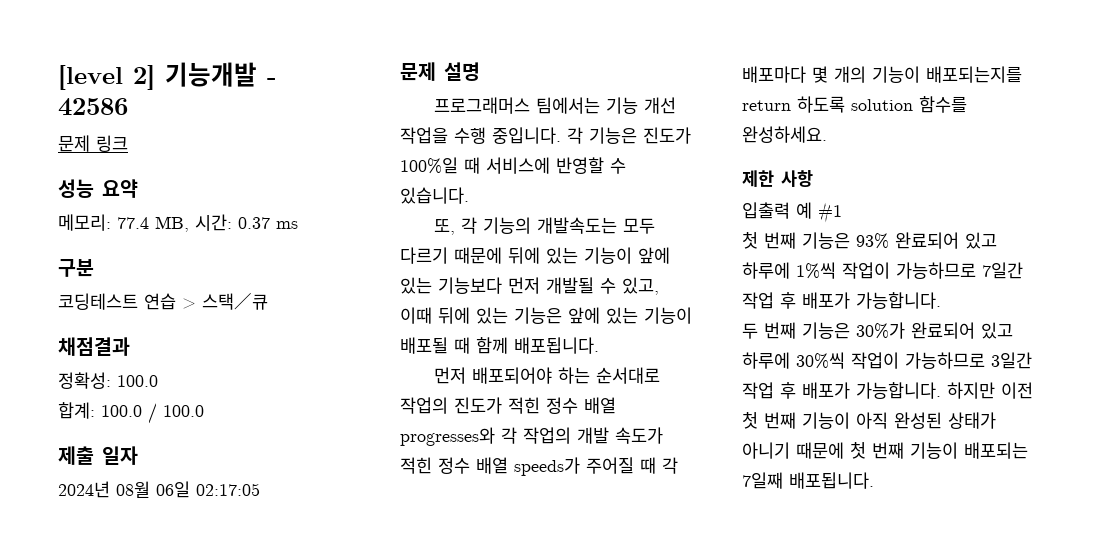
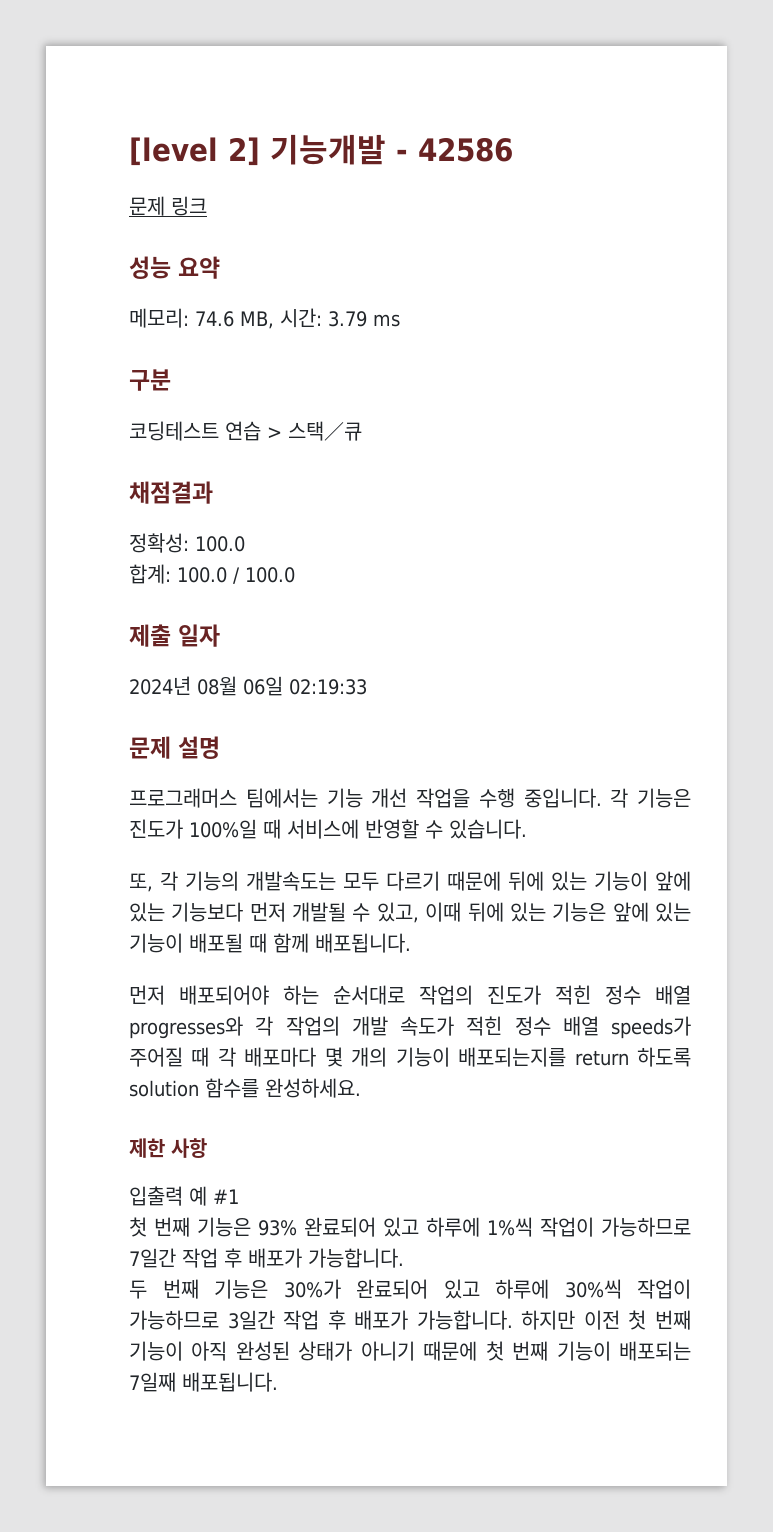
- 메모리: 77.4 MB, 시간: 0.37 ms
+ 메모리: 74.6 MB, 시간: 3.79 ms
- 2024년 08월 06일 02:17:05
+ 2024년 08월 06일 02:19:33

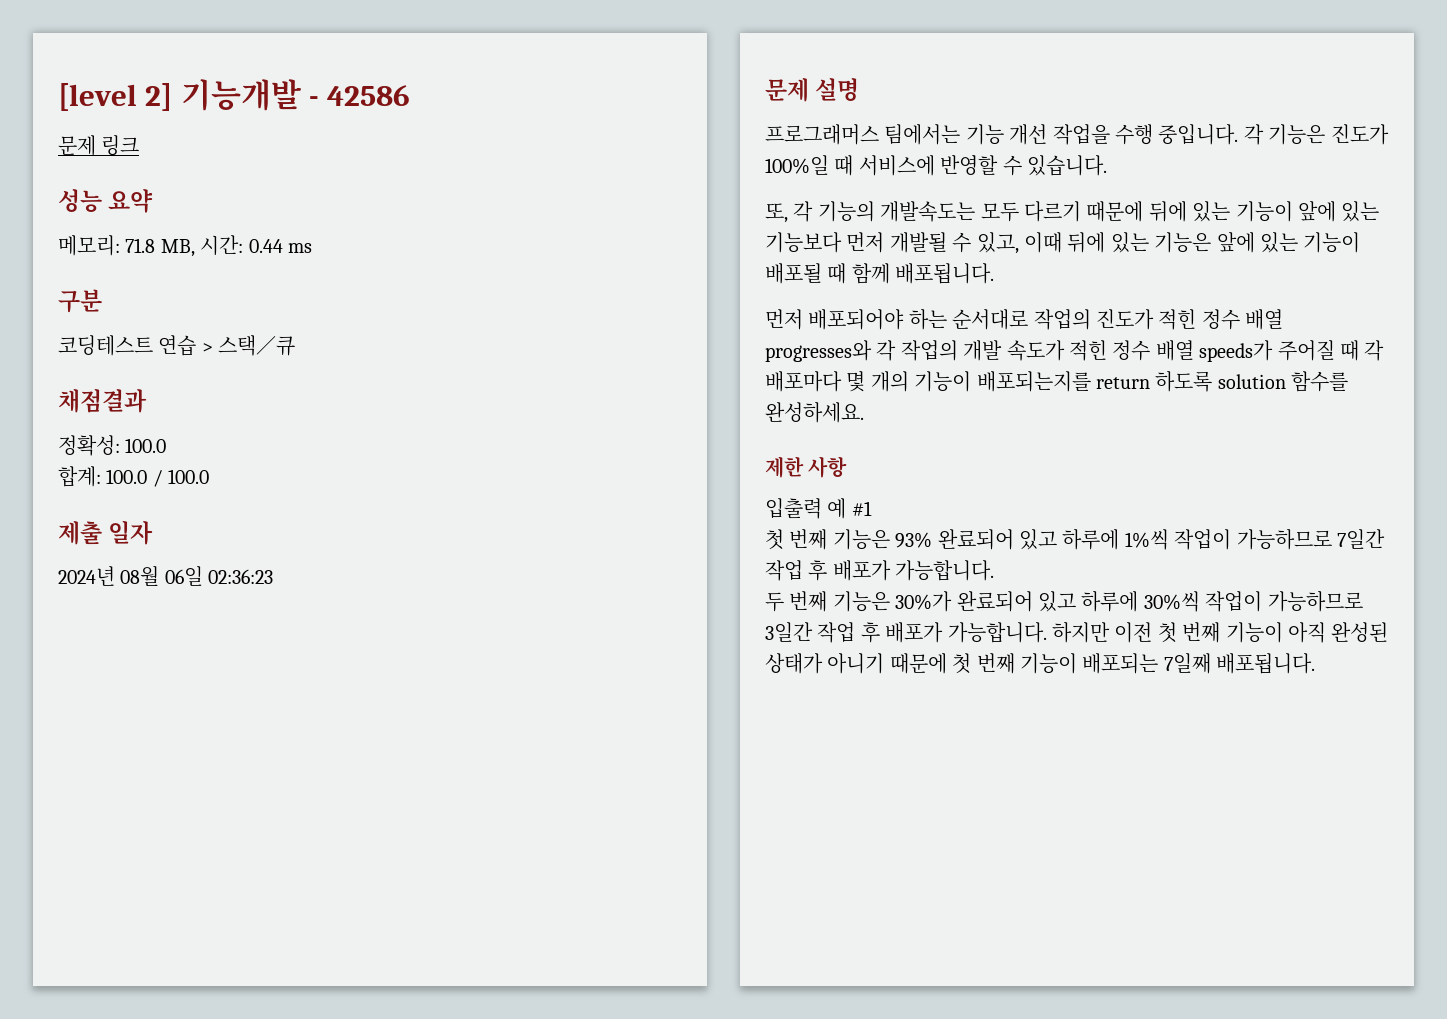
- 메모리: 74.6 MB, 시간: 3.79 ms
+ 메모리: 71.8 MB, 시간: 0.44 ms
- 2024년 08월 06일 02:19:33
+ 2024년 08월 06일 02:36:23

